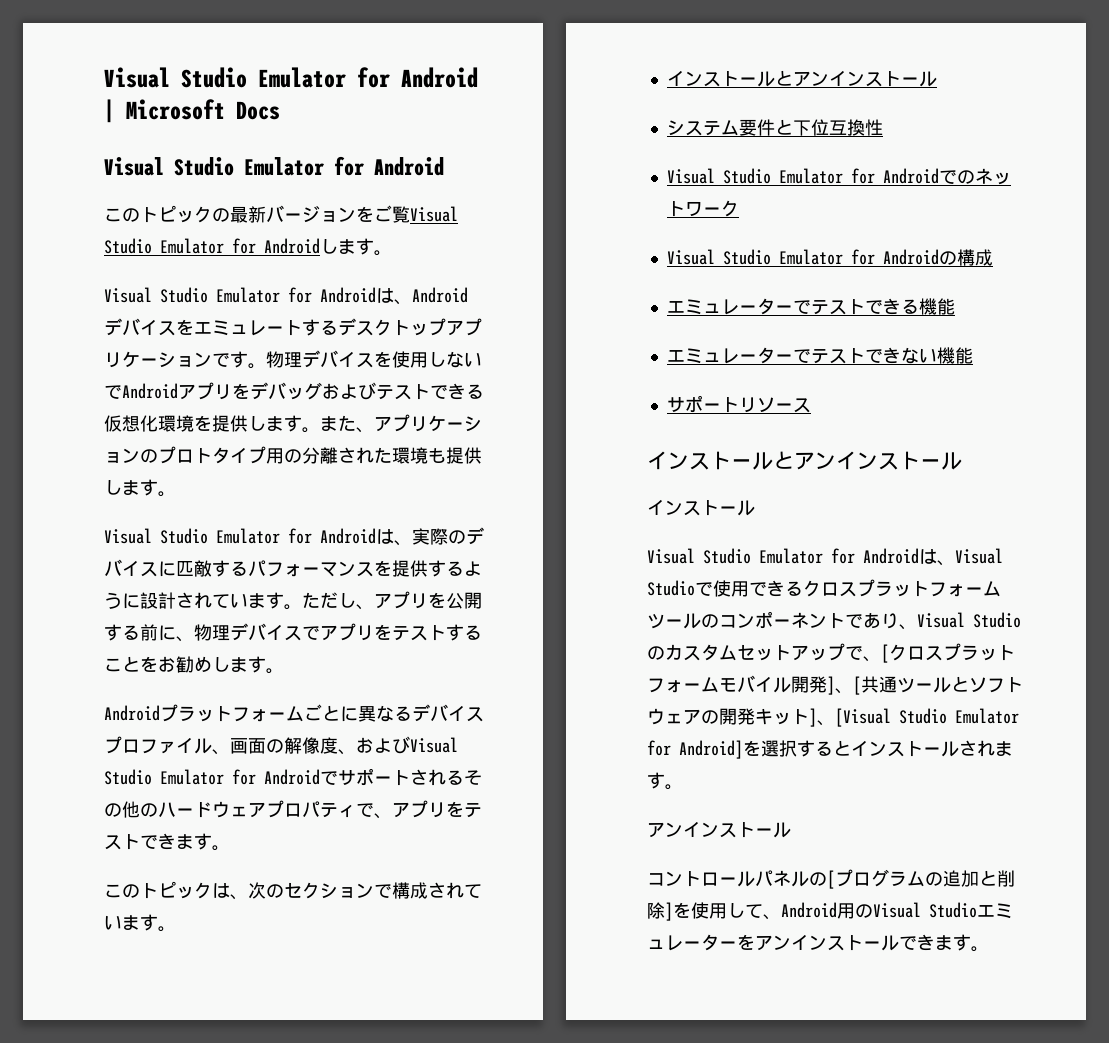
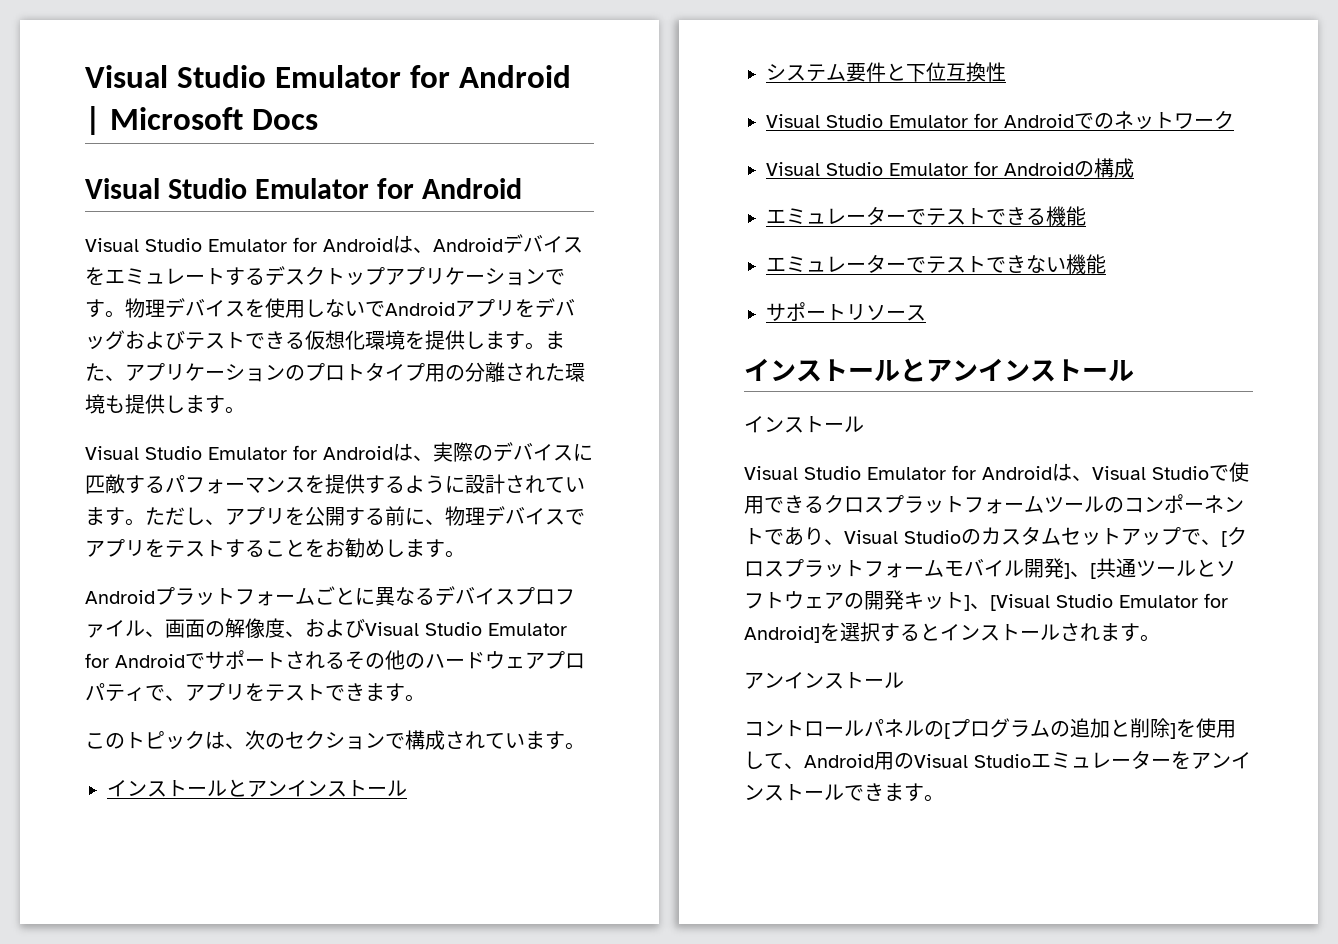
- このトピックの最新バージョンをご覧Visual Studio Emulator for Androidします。

